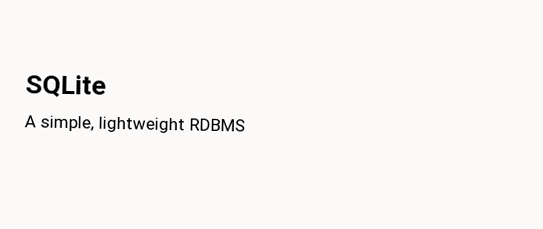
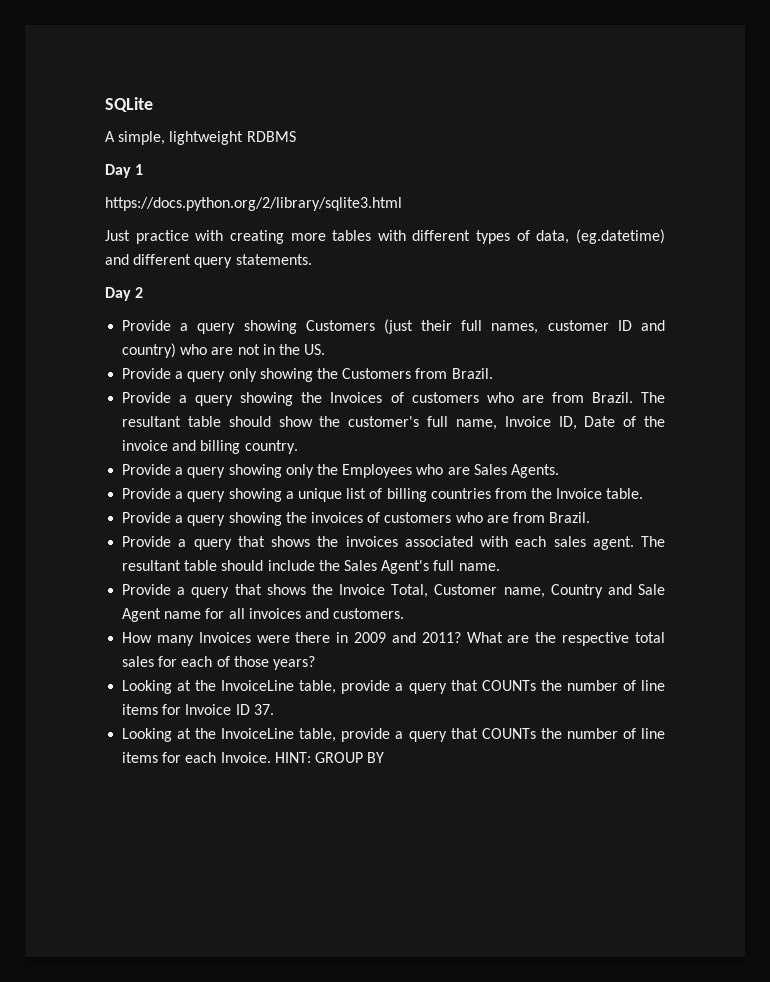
+ Day 1
+ https://docs.python.org/2/library/sqlite3.html
+ Just practice with creating more tables with different types of data, (eg.datetime) and different query statements.
+ Day 2
+ Provide a query showing Customers (just their full names, customer ID and country) who are not in the US.
+ Provide a query only showing the Customers from Brazil.
+ Provide a query showing the Invoices of customers who are from Brazil. The resultant table should show the customer's full name, Invoice ID, Date of the invoice and billing country.
+ Provide a query showing only the Employees who are Sales Agents.
+ Provide a query showing a unique list of billing countries from the Invoice table.
+ Provide a query showing the invoices of customers who are from Brazil.
+ Provide a query that shows the invoices associated with each sales agent. The resultant table should include the Sales Agent's full name.
+ Provide a query that shows the Invoice Total, Customer name, Country and Sale Agent name for all invoices and customers.
+ How many Invoices were there in 2009 and 2011? What are the respective total sales for each of those years?
+ Looking at the InvoiceLine table, provide a query that COUNTs the number of line items for Invoice ID 37.
+ Looking at the InvoiceLine table, provide a query that COUNTs the number of line items for each Invoice. HINT: GROUP BY

